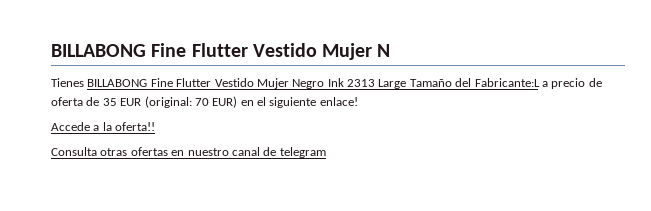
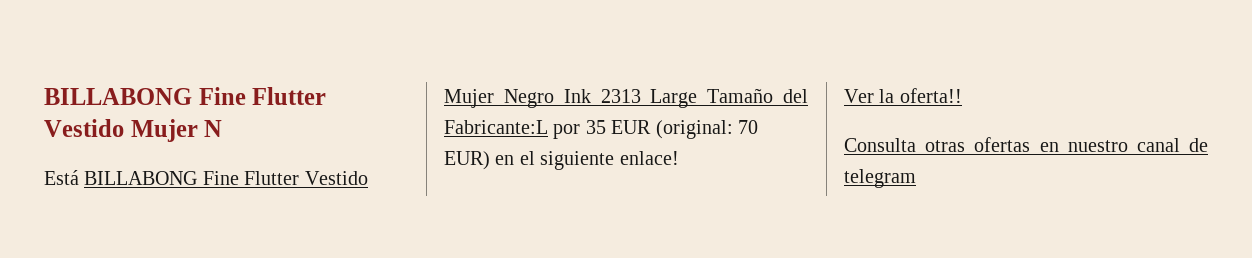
- Tienes BILLABONG Fine Flutter Vestido Mujer Negro Ink 2313 Large Tamaño del Fabricante:L a precio de oferta de 35 EUR (original: 70 EUR) en el siguiente enlace!
+ Está BILLABONG Fine Flutter Vestido Mujer Negro Ink 2313 Large Tamaño del Fabricante:L por 35 EUR (original: 70 EUR) en el siguiente enlace!
- Accede a la oferta!!
+ Ver la oferta!!

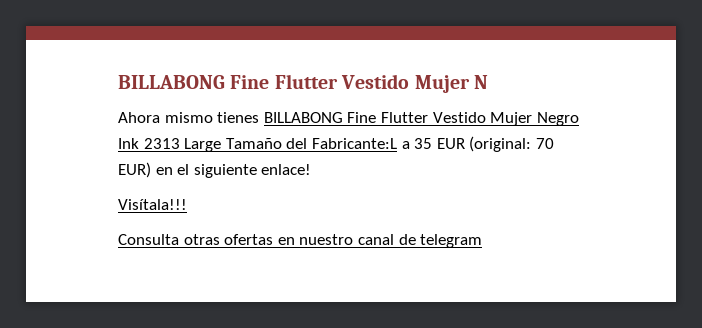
- Está BILLABONG Fine Flutter Vestido Mujer Negro Ink 2313 Large Tamaño del Fabricante:L por 35 EUR (original: 70 EUR) en el siguiente enlace!
+ Ahora mismo tienes BILLABONG Fine Flutter Vestido Mujer Negro Ink 2313 Large Tamaño del Fabricante:L a 35 EUR (original: 70 EUR) en el siguiente enlace!
- Ver la oferta!!
+ Visítala!!!

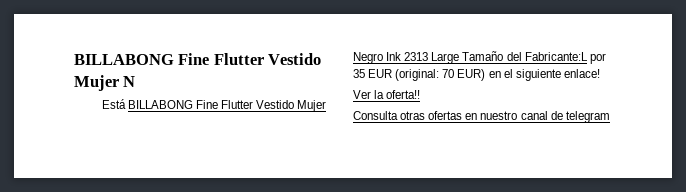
- Ahora mismo tienes BILLABONG Fine Flutter Vestido Mujer Negro Ink 2313 Large Tamaño del Fabricante:L a 35 EUR (original: 70 EUR) en el siguiente enlace!
+ Está BILLABONG Fine Flutter Vestido Mujer Negro Ink 2313 Large Tamaño del Fabricante:L por 35 EUR (original: 70 EUR) en el siguiente enlace!
- Visítala!!!
+ Ver la oferta!!

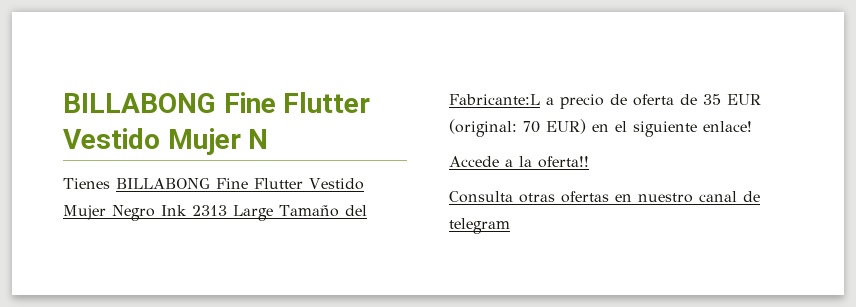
- Está BILLABONG Fine Flutter Vestido Mujer Negro Ink 2313 Large Tamaño del Fabricante:L por 35 EUR (original: 70 EUR) en el siguiente enlace!
+ Tienes BILLABONG Fine Flutter Vestido Mujer Negro Ink 2313 Large Tamaño del Fabricante:L a precio de oferta de 35 EUR (original: 70 EUR) en el siguiente enlace!
- Ver la oferta!!
+ Accede a la oferta!!

